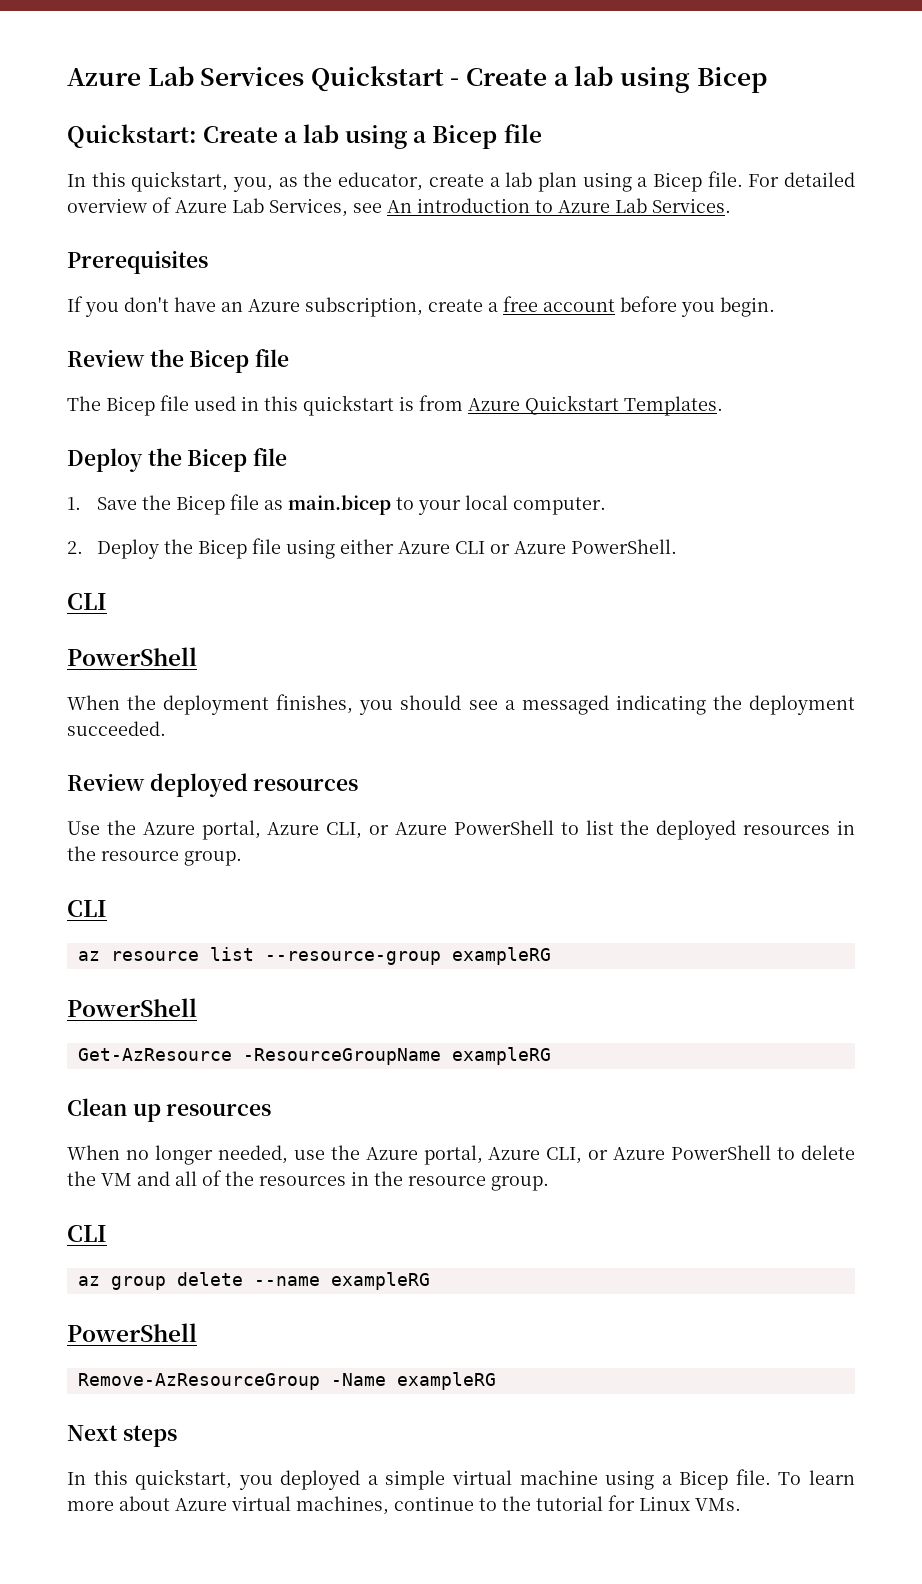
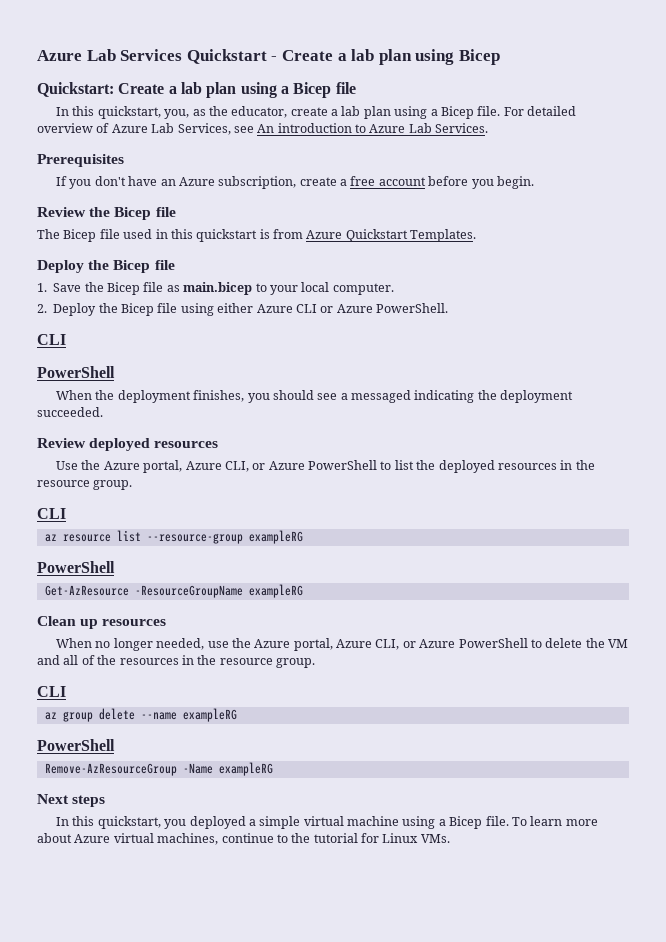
- Azure Lab Services Quickstart - Create a lab using Bicep
+ Azure Lab Services Quickstart - Create a lab plan using Bicep
- Quickstart: Create a lab using a Bicep file
+ Quickstart: Create a lab plan using a Bicep file

